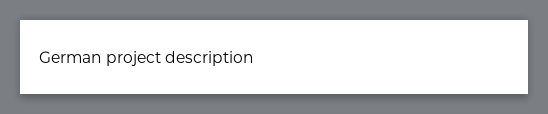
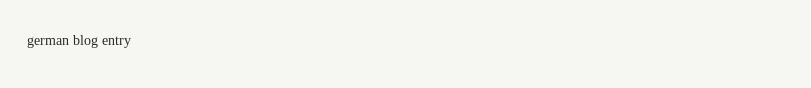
- German project description
+ german blog entry

